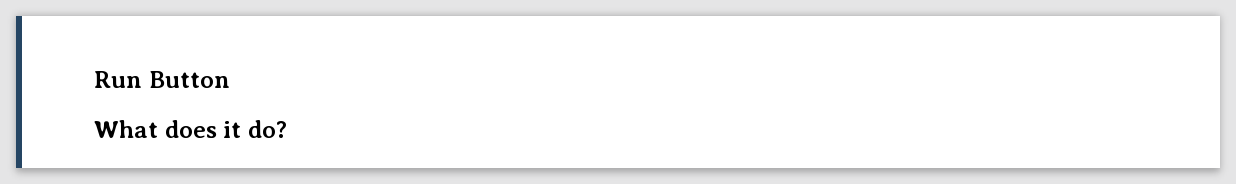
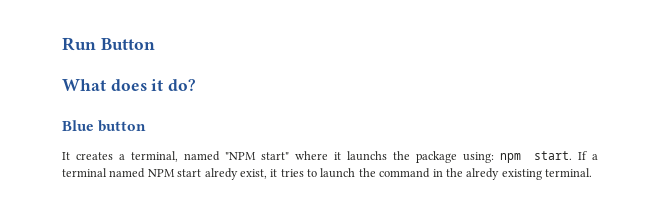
+ Blue button
+ It creates a terminal, named "NPM start" where it launchs the package using: npm start. If a terminal named NPM start alredy exist, it tries to launch the command in the alredy existing terminal.

